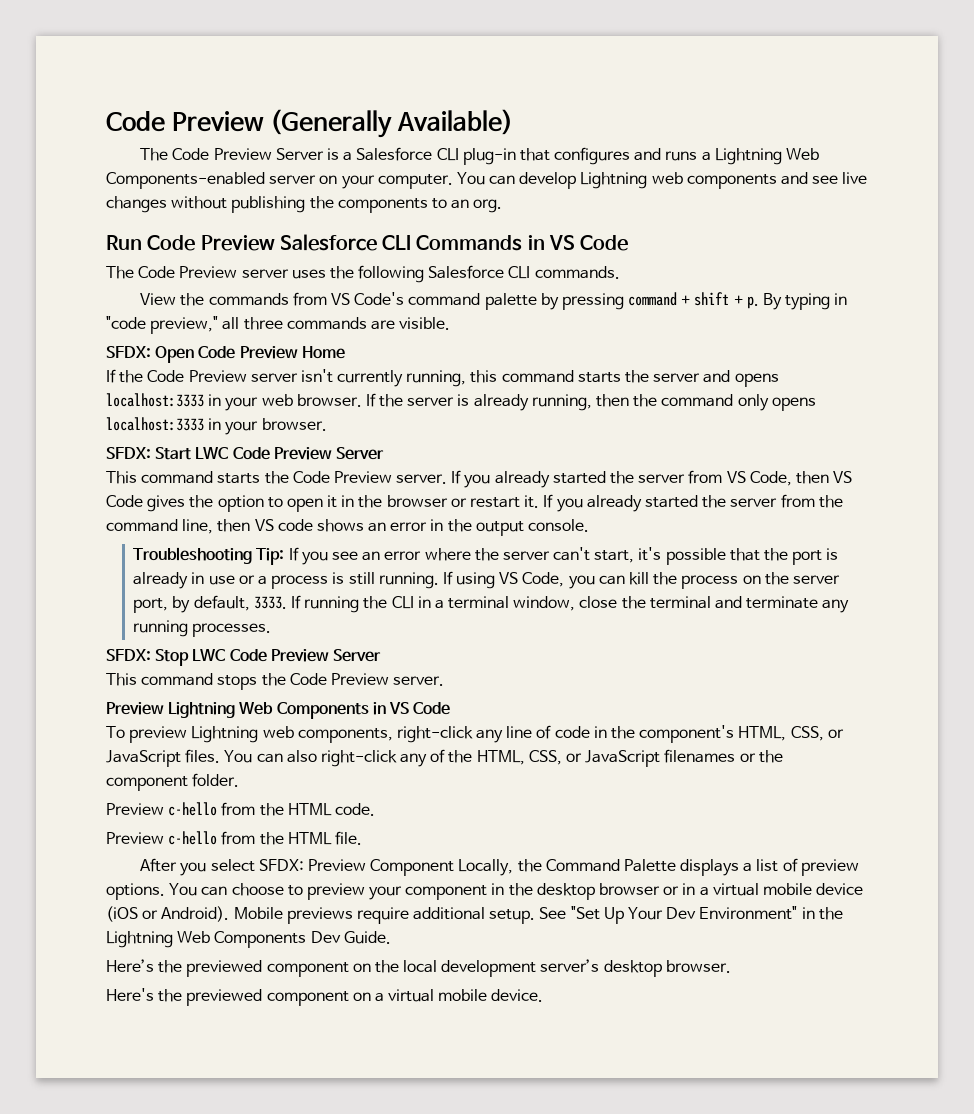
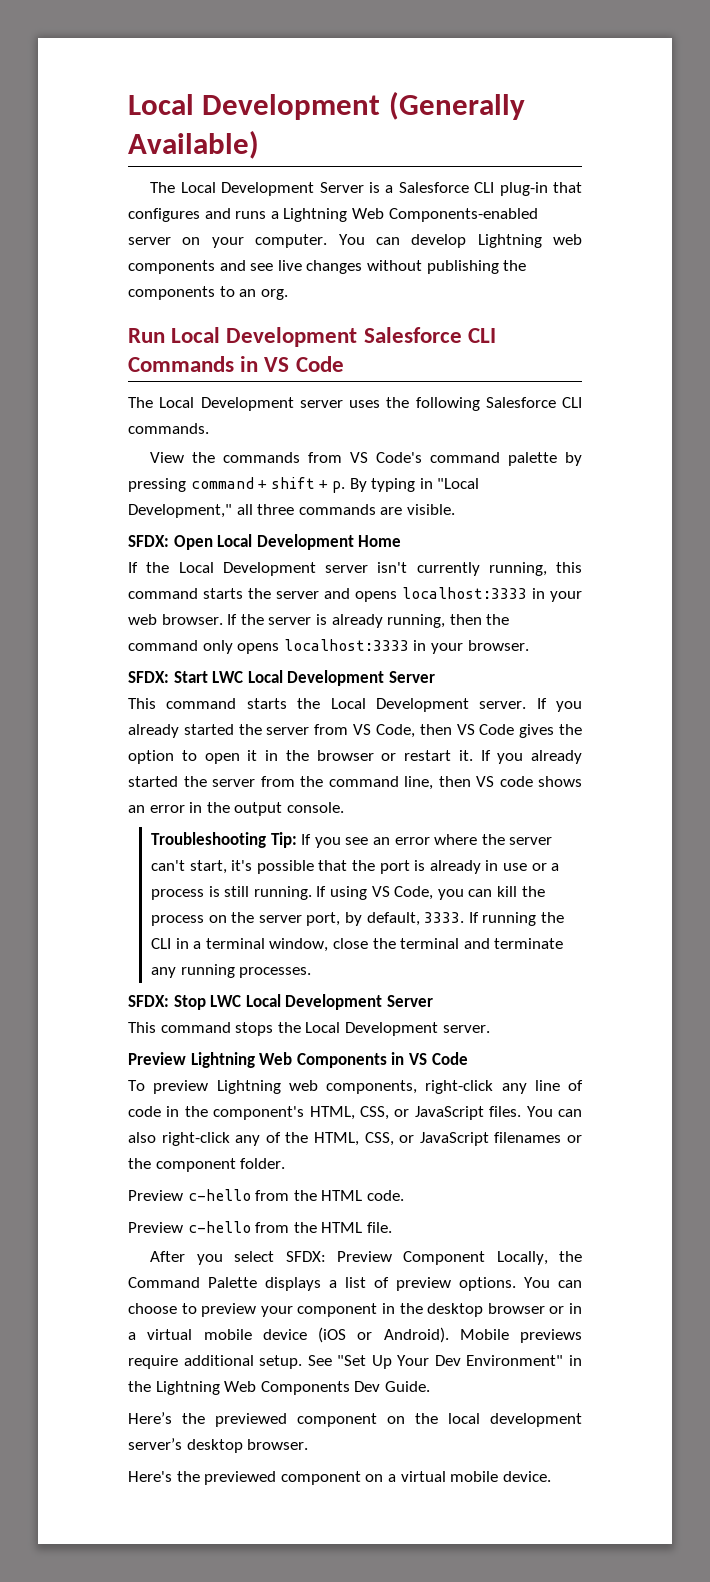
- Code Preview (Generally Available)
+ Local Development (Generally Available)
- The Code Preview Server is a Salesforce CLI plug-in that configures and runs a Lightning Web Components-enabled server on your computer.
+ The Local Development Server is a Salesforce CLI plug-in that configures and runs a Lightning Web Components-enabled server on your computer.
- Run Code Preview Salesforce CLI Commands in VS Code
+ Run Local Development Salesforce CLI Commands in VS Code
- The Code Preview server uses the following Salesforce CLI commands.
+ The Local Development server uses the following Salesforce CLI commands.
- View the commands from VS Code's command palette by pressing command + shift + p. By typing in "code preview," all three commands are visible.
+ View the commands from VS Code's command palette by pressing command + shift + p. By typing in "Local Development," all three commands are visible.
- SFDX: Open Code Preview Home
+ SFDX: Open Local Development Home
- If the Code Preview server isn't currently running, this command starts the server and opens localhost:3333 in your web browser.
+ If the Local Development server isn't currently running, this command starts the server and opens localhost:3333 in your web browser.
- SFDX: Start LWC Code Preview Server
+ SFDX: Start LWC Local Development Server
- This command starts the Code Preview server.
+ This command starts the Local Development server.
- SFDX: Stop LWC Code Preview Server
+ SFDX: Stop LWC Local Development Server
- This command stops the Code Preview server.
+ This command stops the Local Development server.

